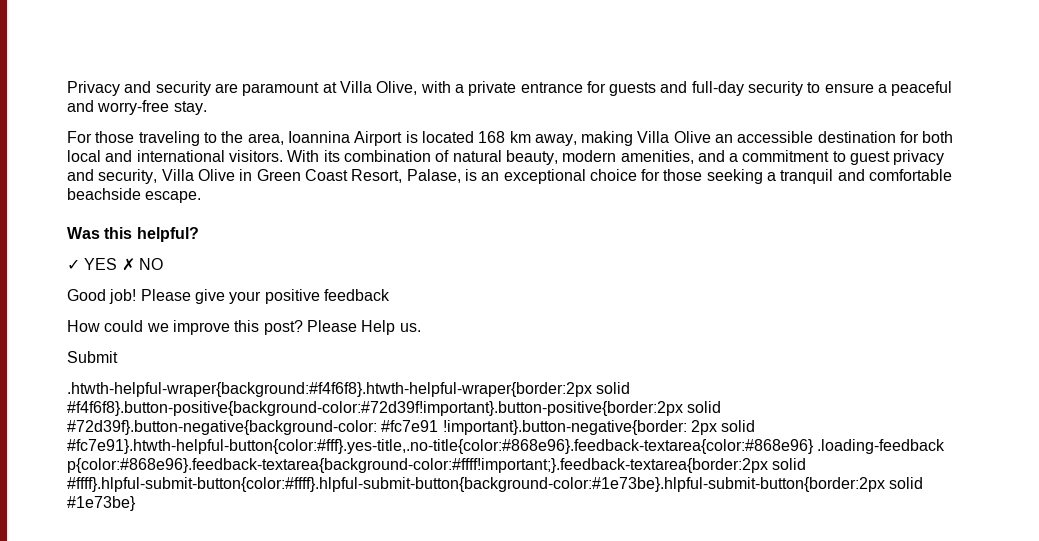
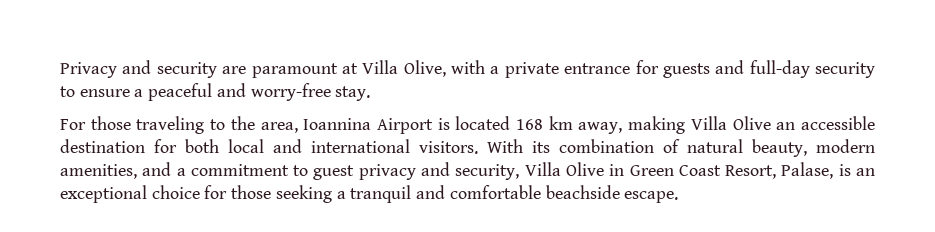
- Was this helpful?
- ✓ YES ✗ NO
- Good job! Please give your positive feedback
- How could we improve this post? Please Help us.
- Submit
- .htwth-helpful-wraper{background:#f4f6f8}.htwth-helpful-wraper{border:2px solid #f4f6f8}.button-positive{background-color:#72d39f!important}.button-positive{border:2px solid #72d39f}.button-negative{background-color: #fc7e91 !important}.button-negative{border: 2px solid #fc7e91}.htwth-helpful-button{color:#fff}.yes-title,.no-title{color:#868e96}.feedback-textarea{color:#868e96} .loading-feedback p{color:#868e96}.feedback-textarea{background-color:#ffff!important;}.feedback-textarea{border:2px solid #ffff}.hlpful-submit-button{color:#ffff}.hlpful-submit-button{background-color:#1e73be}.hlpful-submit-button{border:2px solid #1e73be}

